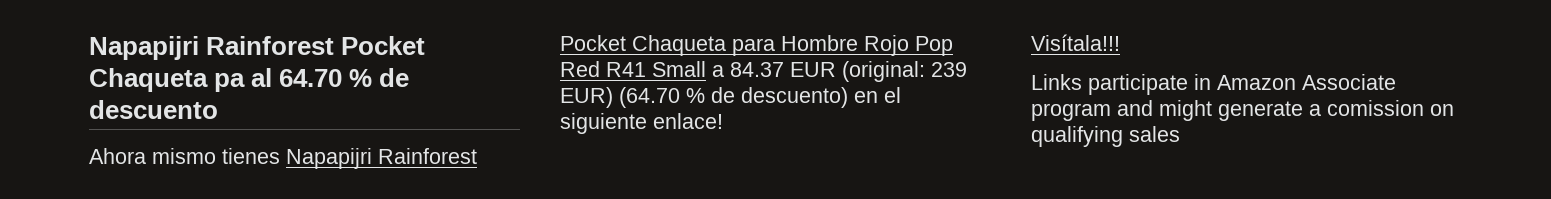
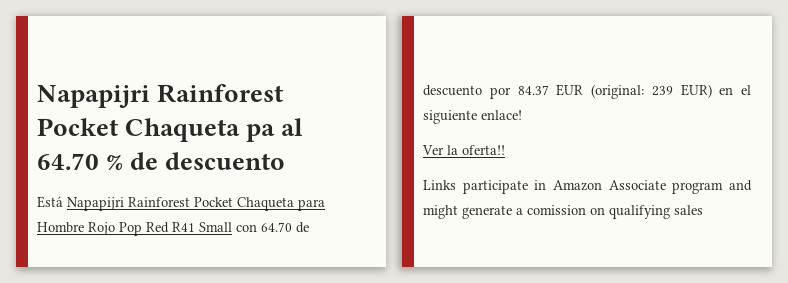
- Ahora mismo tienes Napapijri Rainforest Pocket Chaqueta para Hombre Rojo Pop Red R41 Small a 84.37 EUR (original: 239 EUR) (64.70 % de descuento) en el siguiente enlace!
+ Está Napapijri Rainforest Pocket Chaqueta para Hombre Rojo Pop Red R41 Small con 64.70 de descuento por 84.37 EUR (original: 239 EUR) en el siguiente enlace!
- Visítala!!!
+ Ver la oferta!!

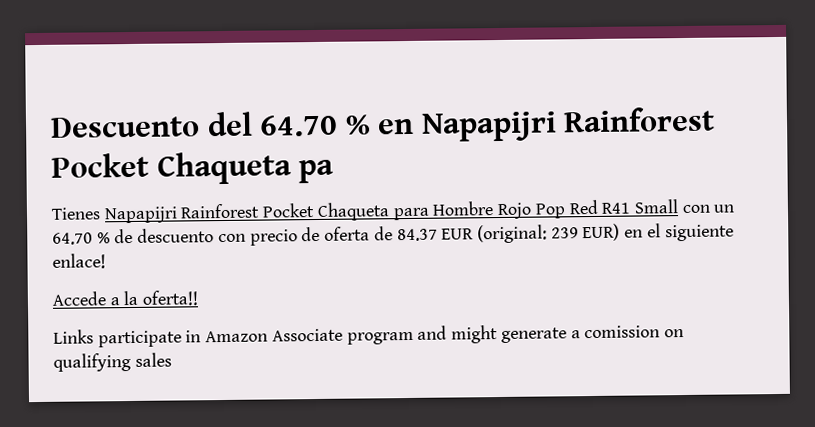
- Napapijri Rainforest Pocket Chaqueta pa al 64.70 % de descuento
- Está Napapijri Rainforest Pocket Chaqueta para Hombre Rojo Pop Red R41 Small con 64.70 de descuento por 84.37 EUR (original: 239 EUR) en el siguiente enlace!
+ Descuento del 64.70 % en Napapijri Rainforest Pocket Chaqueta pa
+ Tienes Napapijri Rainforest Pocket Chaqueta para Hombre Rojo Pop Red R41 Small con un 64.70 % de descuento con precio de oferta de 84.37 EUR (original: 239 EUR) en el siguiente enlace!
- Ver la oferta!!
+ Accede a la oferta!!

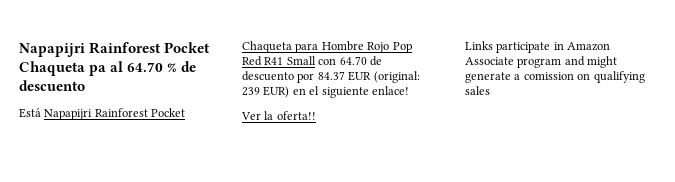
- Descuento del 64.70 % en Napapijri Rainforest Pocket Chaqueta pa
- Tienes Napapijri Rainforest Pocket Chaqueta para Hombre Rojo Pop Red R41 Small con un 64.70 % de descuento con precio de oferta de 84.37 EUR (original: 239 EUR) en el siguiente enlace!
+ Napapijri Rainforest Pocket Chaqueta pa al 64.70 % de descuento
+ Está Napapijri Rainforest Pocket Chaqueta para Hombre Rojo Pop Red R41 Small con 64.70 de descuento por 84.37 EUR (original: 239 EUR) en el siguiente enlace!
- Accede a la oferta!!
+ Ver la oferta!!

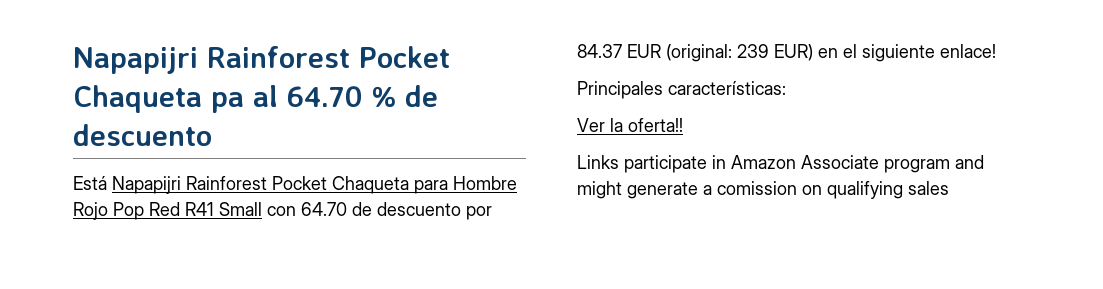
+ Principales características:

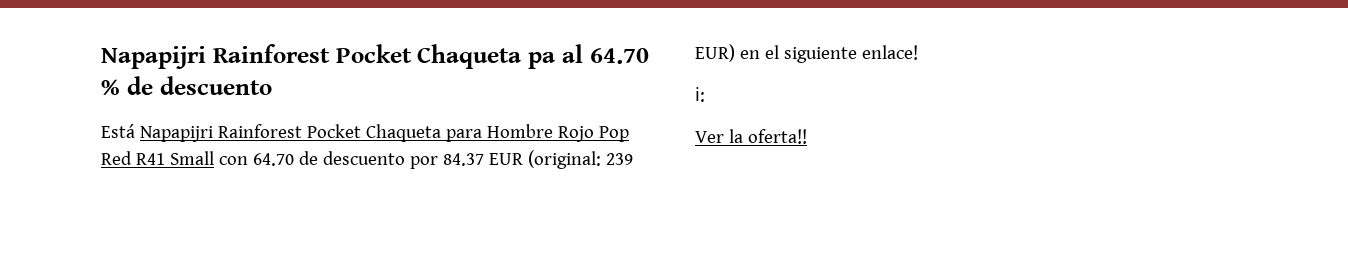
- Principales características:
+ ℹ:
- Links participate in Amazon Associate program and might generate a comission on qualifying sales

